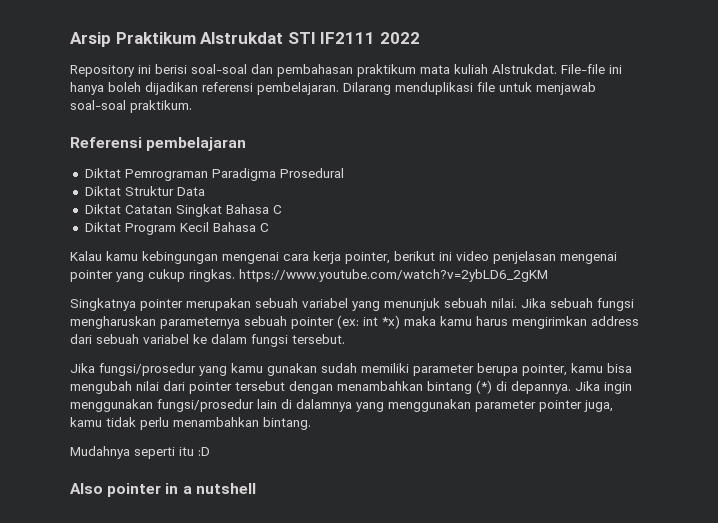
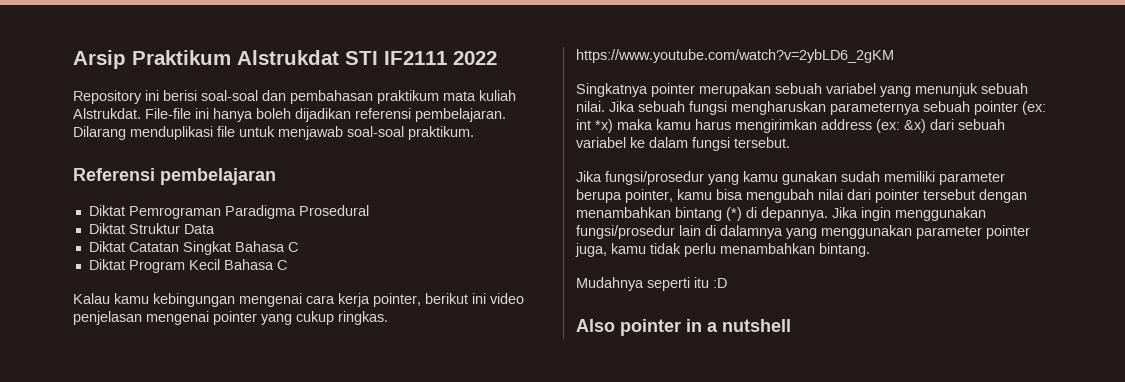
- Jika sebuah fungsi mengharuskan parameternya sebuah pointer (ex: int *x) maka kamu harus mengirimkan address dari sebuah variabel ke dalam fungsi tersebut.
+ Jika sebuah fungsi mengharuskan parameternya sebuah pointer (ex: int *x) maka kamu harus mengirimkan address (ex: &x) dari sebuah variabel ke dalam fungsi tersebut.

